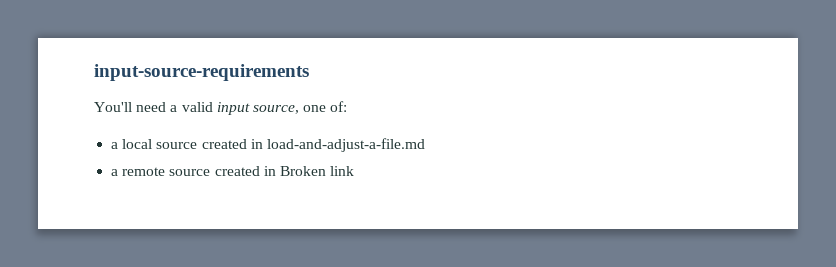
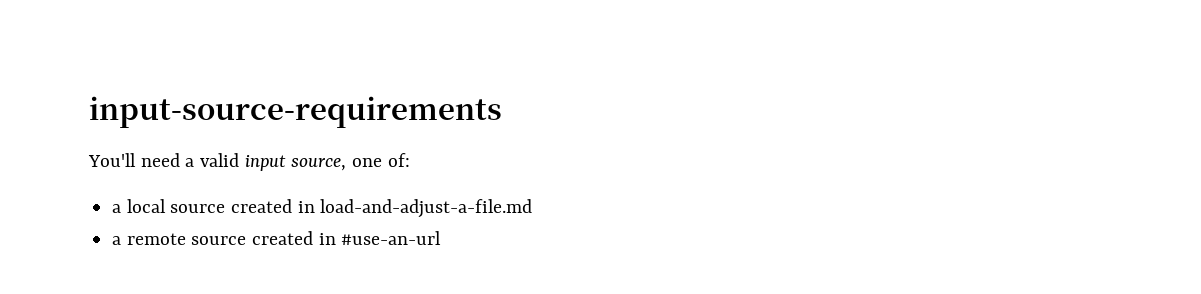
- a remote source created in Broken link
+ a remote source created in #use-an-url

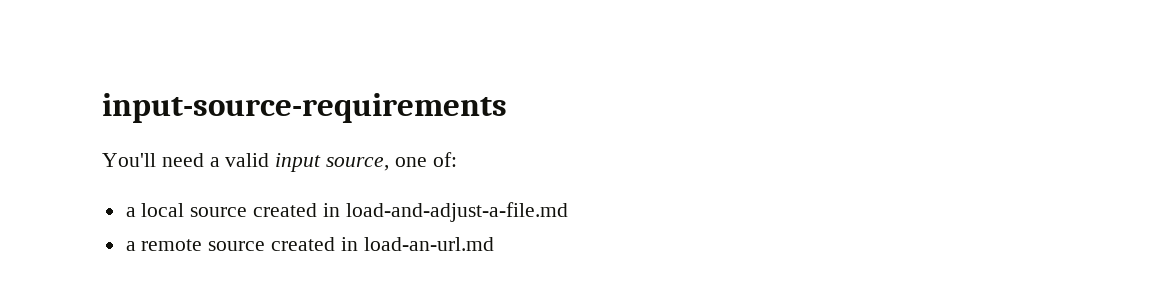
- a remote source created in #use-an-url
+ a remote source created in load-an-url.md

